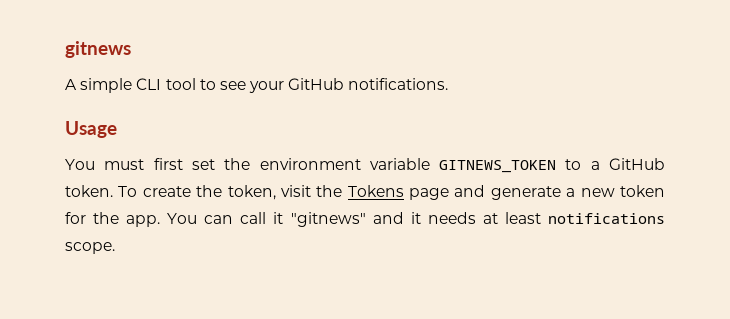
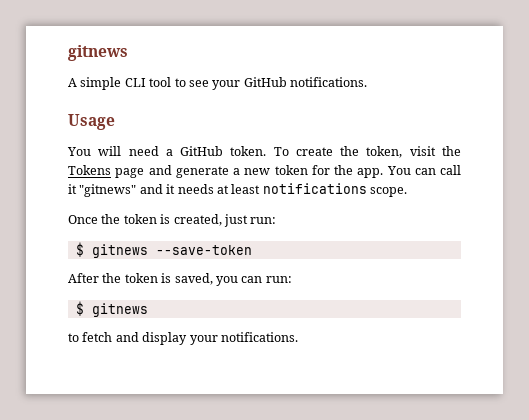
- You must first set the environment variable GITNEWS_TOKEN to a GitHub token.
+ You will need a GitHub token.
+ Once the token is created, just run:
+ $ gitnews --save-token
+ After the token is saved, you can run:
+ $ gitnews
+ to fetch and display your notifications.

